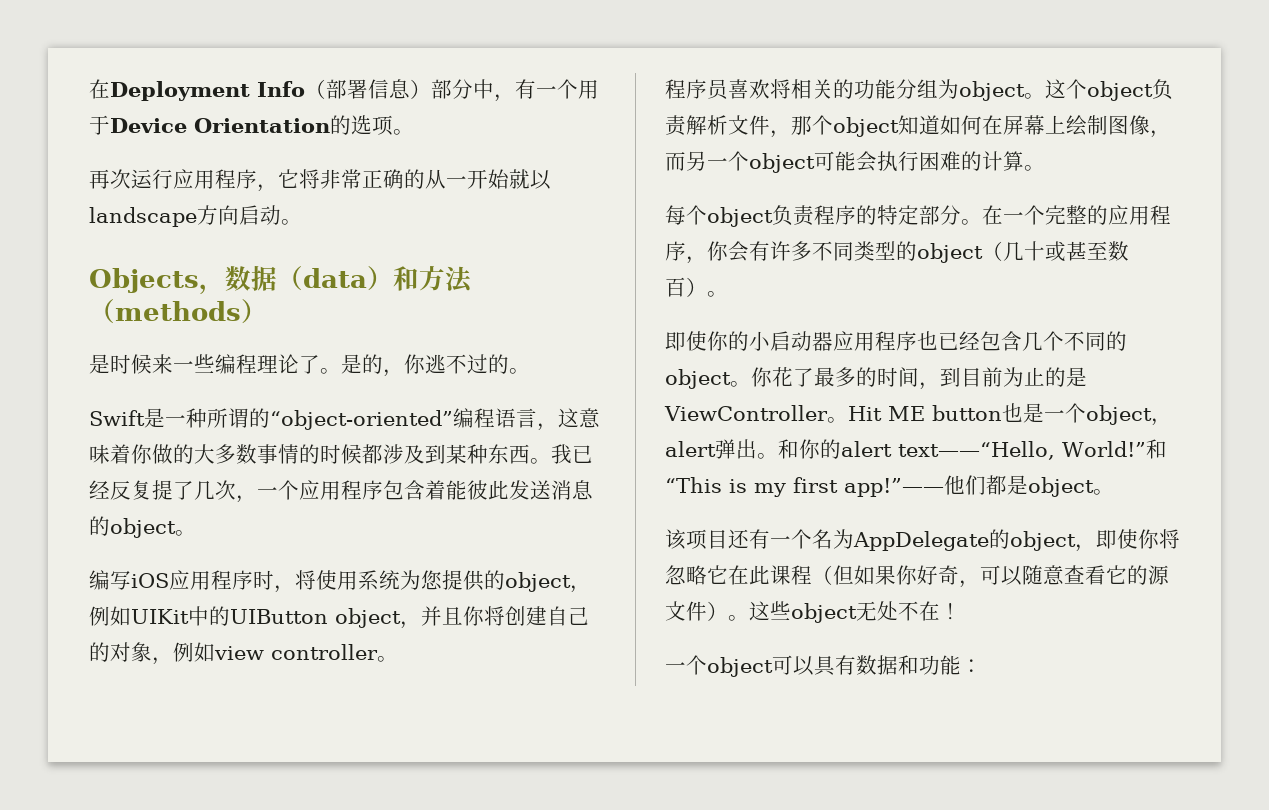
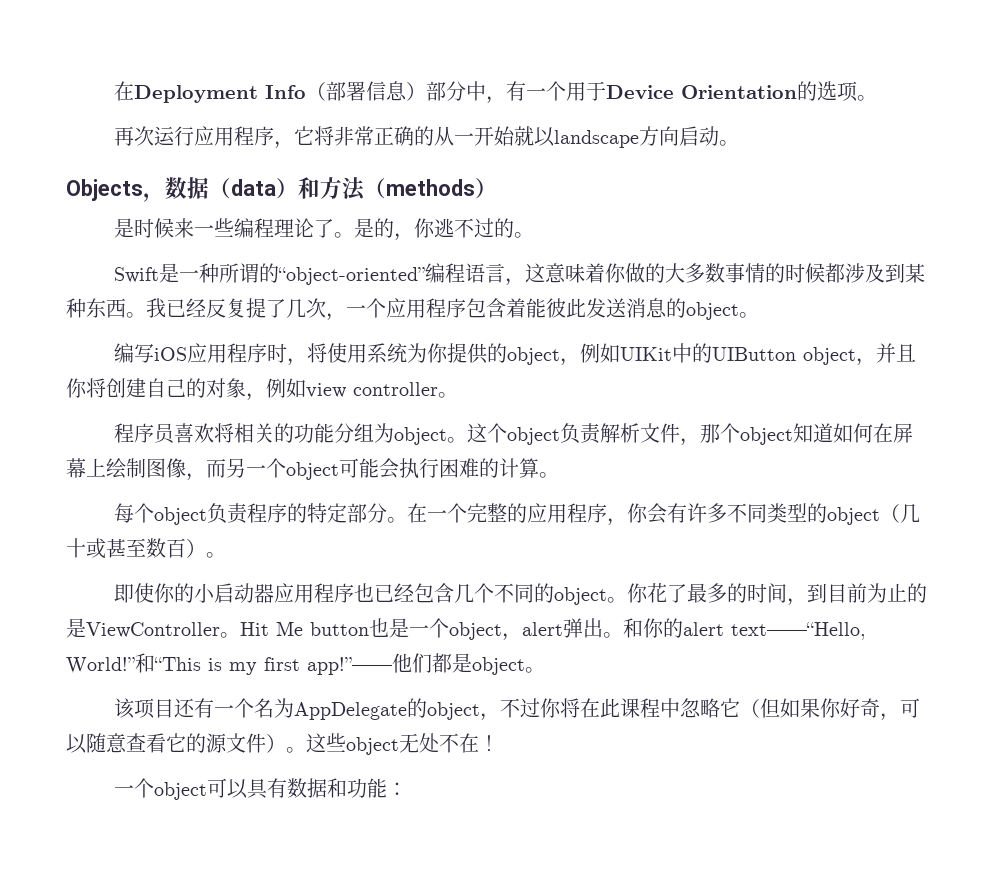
- 编写iOS应用程序时，将使用系统为您提供的object，例如UIKit中的UIButton object，并且你将创建自己的对象，例如view controller。
+ 编写iOS应用程序时，将使用系统为你提供的object，例如UIKit中的UIButton object，并且你将创建自己的对象，例如view controller。
- Hit ME button也是一个object，alert弹出。
+ Hit Me button也是一个object，alert弹出。
- 该项目还有一个名为AppDelegate的object，即使你将忽略它在此课程（但如果你好奇，可以随意查看它的源文件）。
+ 该项目还有一个名为AppDelegate的object，不过你将在此课程中忽略它（但如果你好奇，可以随意查看它的源文件）。

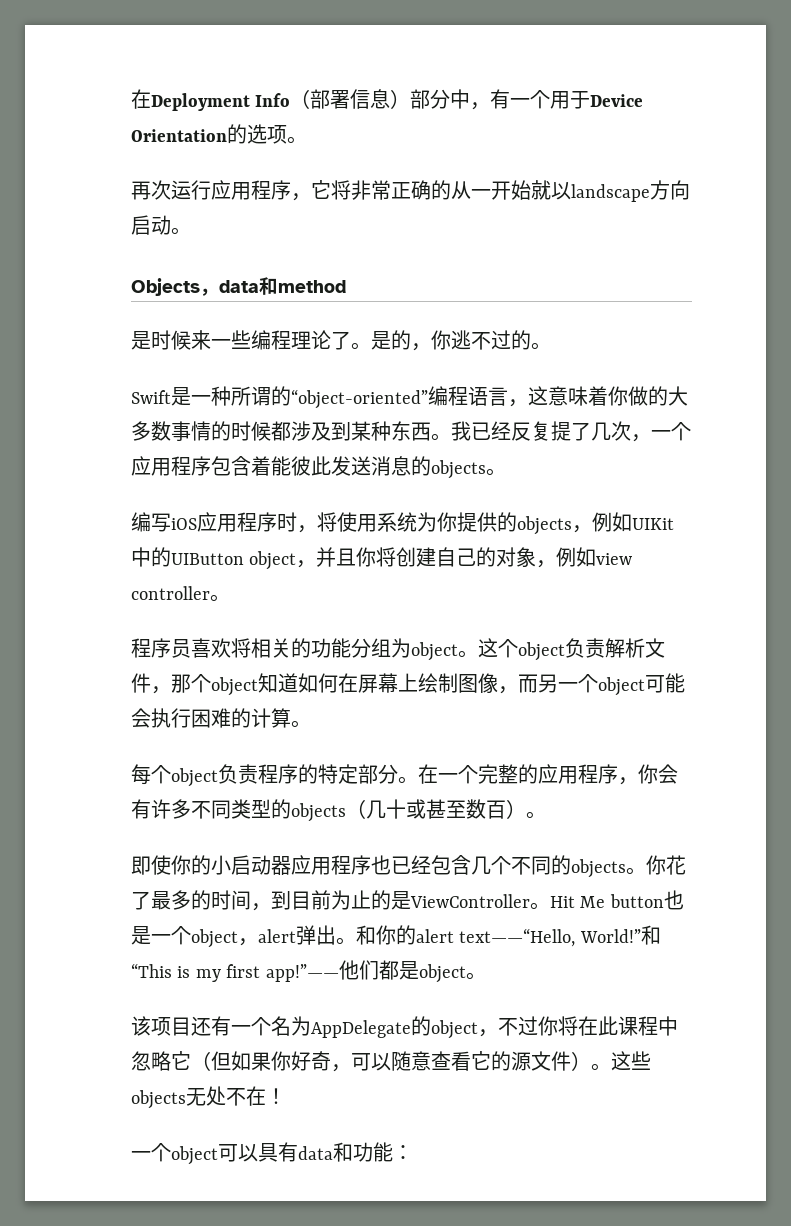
- Objects，数据（data）和方法（methods）
+ Objects，data和method
- 我已经反复提了几次，一个应用程序包含着能彼此发送消息的object。
+ 我已经反复提了几次，一个应用程序包含着能彼此发送消息的objects。
- 编写iOS应用程序时，将使用系统为你提供的object，例如UIKit中的UIButton object，并且你将创建自己的对象，例如view controller。
+ 编写iOS应用程序时，将使用系统为你提供的objects，例如UIKit中的UIButton object，并且你将创建自己的对象，例如view controller。
- 在一个完整的应用程序，你会有许多不同类型的object（几十或甚至数百）。
+ 在一个完整的应用程序，你会有许多不同类型的objects（几十或甚至数百）。
- 即使你的小启动器应用程序也已经包含几个不同的object。
+ 即使你的小启动器应用程序也已经包含几个不同的objects。
- 这些object无处不在！
+ 这些objects无处不在！
- 一个object可以具有数据和功能：
+ 一个object可以具有data和功能：

